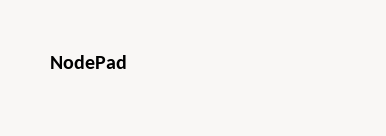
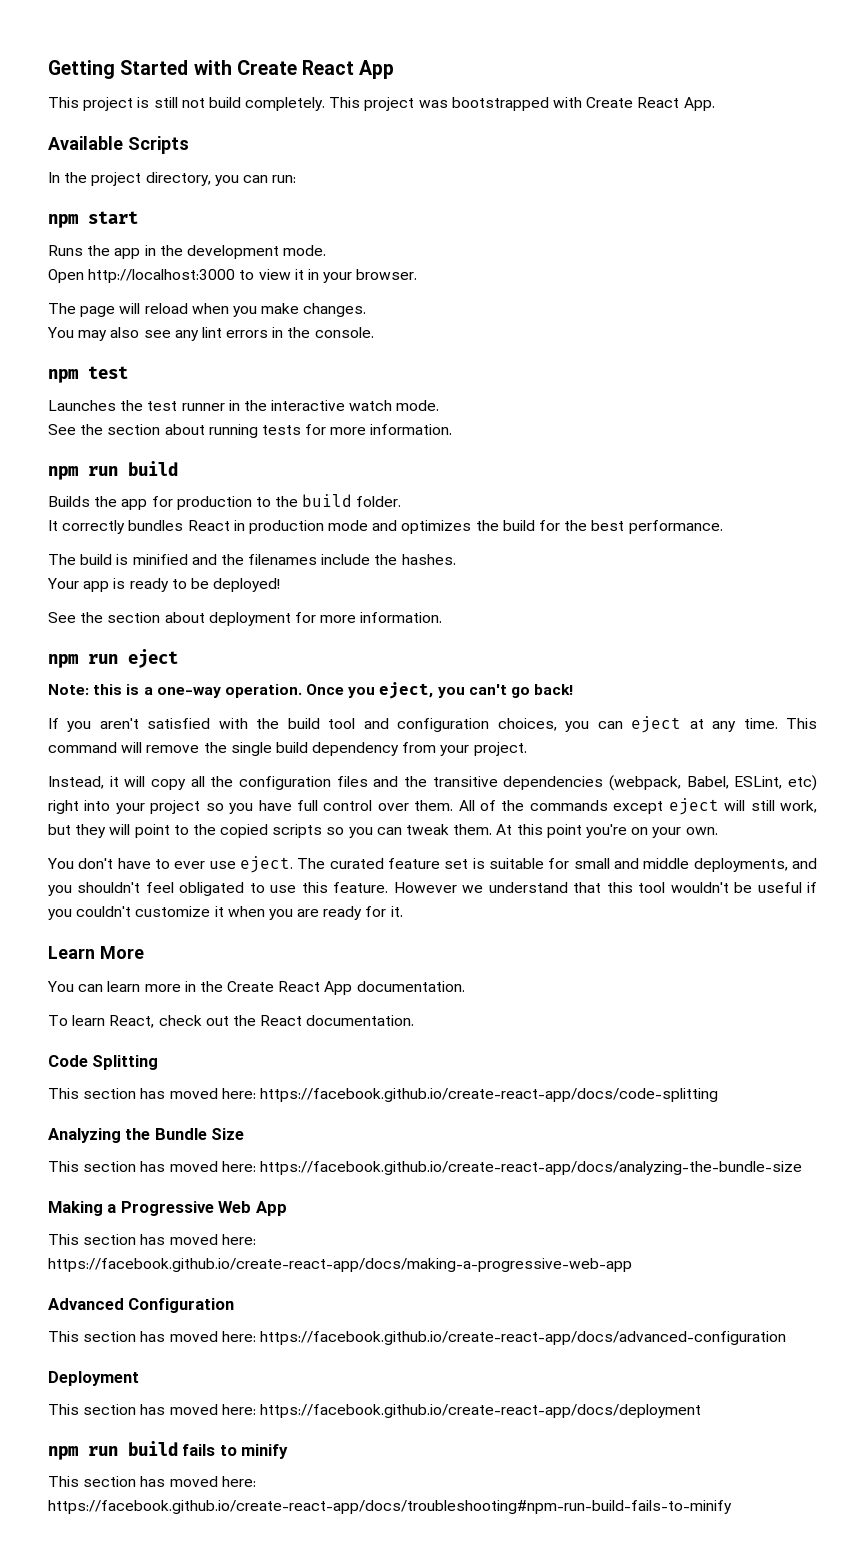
- NodePad
+ Getting Started with Create React App
+ This project is still not build completely. This project was bootstrapped with Create React App.
+ Available Scripts
+ In the project directory, you can run:
+ npm start
+ Runs the app in the development mode.
+ Open http://localhost:3000 to view it in your browser.
+ The page will reload when you make changes.
+ You may also see any lint errors in the console.
+ npm test
+ Launches the test runner in the interactive watch mode.
+ See the section about running tests for more information.
+ npm run build
+ Builds the app for production to the build folder.
+ It correctly bundles React in production mode and optimizes the build for the best performance.
+ The build is minified and the filenames include the hashes.
+ Your app is ready to be deployed!
+ See the section about deployment for more information.
+ npm run eject
+ Note: this is a one-way operation. Once you eject, you can't go back!
+ If you aren't satisfied with the build tool and configuration choices, you can eject at any time. This command will remove the single build dependency from your project.
+ Instead, it will copy all the configuration files and the transitive dependencies (webpack, Babel, ESLint, etc) right into your project so you have full control over them. All of the commands except eject will still work, but they will point to the copied scripts so you can tweak them. At this point you're on your own.
+ You don't have to ever use eject. The curated feature set is suitable for small and middle deployments, and you shouldn't feel obligated to use this feature. However we understand that this tool wouldn't be useful if you couldn't customize it when you are ready for it.
+ Learn More
+ You can learn more in the Create React App documentation.
+ To learn React, check out the React documentation.
+ Code Splitting
+ This section has moved here: https://facebook.github.io/create-react-app/docs/code-splitting
+ Analyzing the Bundle Size
+ This section has moved here: https://facebook.github.io/create-react-app/docs/analyzing-the-bundle-size
+ Making a Progressive Web App
+ This section has moved here: https://facebook.github.io/create-react-app/docs/making-a-progressive-web-app
+ Advanced Configuration
+ This section has moved here: https://facebook.github.io/create-react-app/docs/advanced-configuration
+ Deployment
+ This section has moved here: https://facebook.github.io/create-react-app/docs/deployment
+ npm run build fails to minify
+ This section has moved here: https://facebook.github.io/create-react-app/docs/troubleshooting#npm-run-build-fails-to-minify

